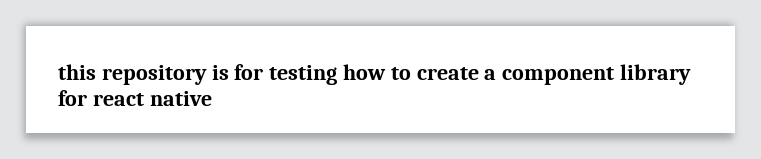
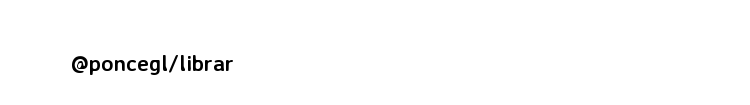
- this repository is for testing how to create a component library for react native
+ @poncegl/librar

